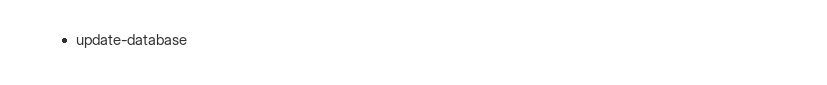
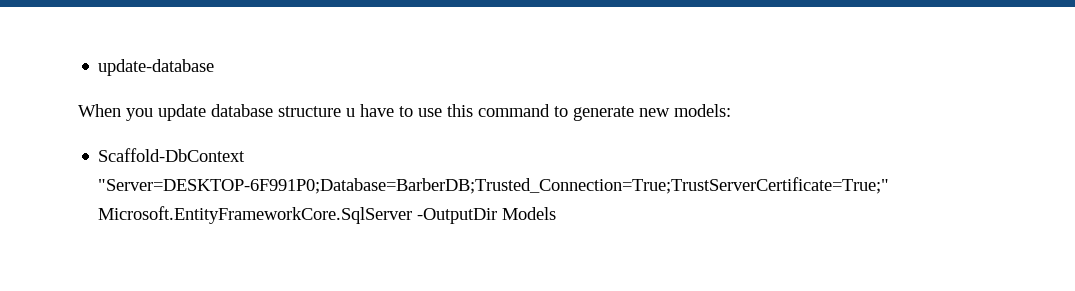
+ When you update database structure u have to use this command to generate new models:
+ Scaffold-DbContext "Server=DESKTOP-6F991P0;Database=BarberDB;Trusted_Connection=True;TrustServerCertificate=True;" Microsoft.EntityFrameworkCore.SqlServer -OutputDir Models

